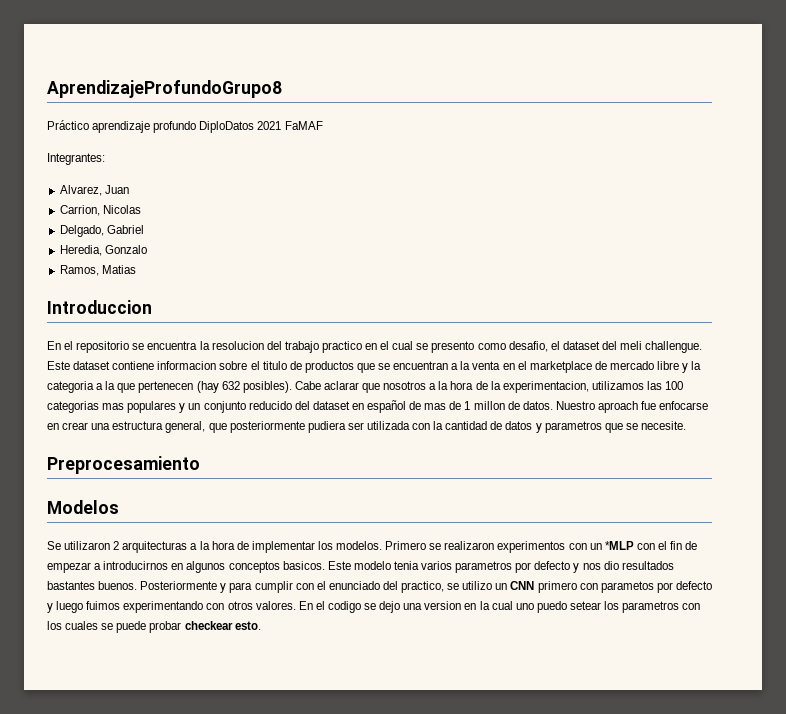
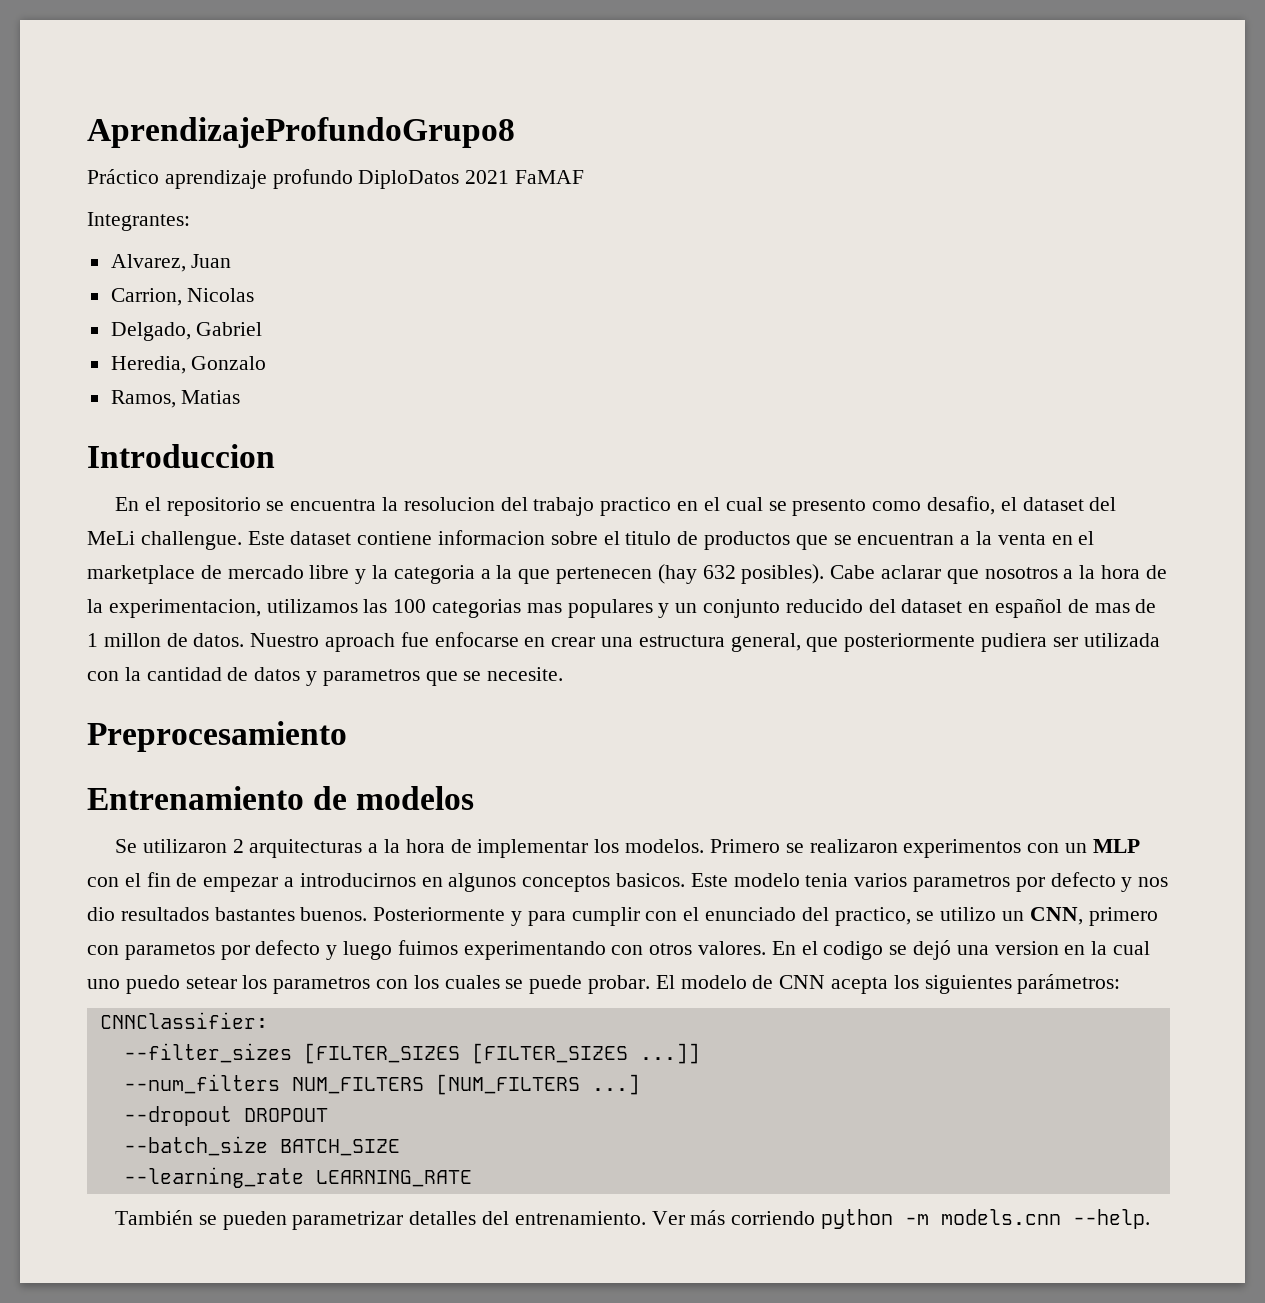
- En el repositorio se encuentra la resolucion del trabajo practico en el cual se presento como desafio, el dataset del meli challengue.
+ En el repositorio se encuentra la resolucion del trabajo practico en el cual se presento como desafio, el dataset del MeLi challengue.
- Modelos
+ Entrenamiento de modelos
- Primero se realizaron experimentos con un *MLP con el fin de empezar a introducirnos en algunos conceptos basicos.
+ Primero se realizaron experimentos con un MLP con el fin de empezar a introducirnos en algunos conceptos basicos.
- Posteriormente y para cumplir con el enunciado del practico, se utilizo un CNN primero con parametos por defecto y luego fuimos experimentando con otros valores.
+ Posteriormente y para cumplir con el enunciado del practico, se utilizo un CNN, primero con parametos por defecto y luego fuimos experimentando con otros valores.
- En el codigo se dejo una version en la cual uno puedo setear los parametros con los cuales se puede probar checkear esto.
+ En el codigo se dejó una version en la cual uno puedo setear los parametros con los cuales se puede probar. El modelo de CNN acepta los siguientes parámetros:
+ CNNClassifier:
+ --filter_sizes [FILTER_SIZES [FILTER_SIZES ...]]
+ --num_filters NUM_FILTERS [NUM_FILTERS ...]
+ --dropout DROPOUT
+ --batch_size BATCH_SIZE
+ --learning_rate LEARNING_RATE
+ También se pueden parametrizar detalles del entrenamiento. Ver más corriendo python -m models.cnn --help.

